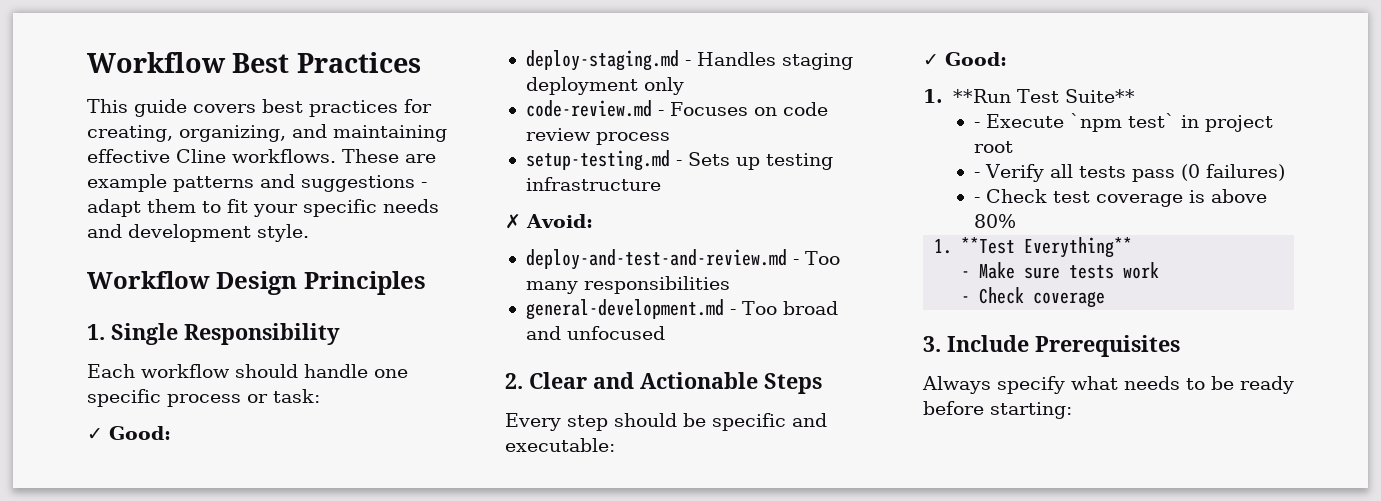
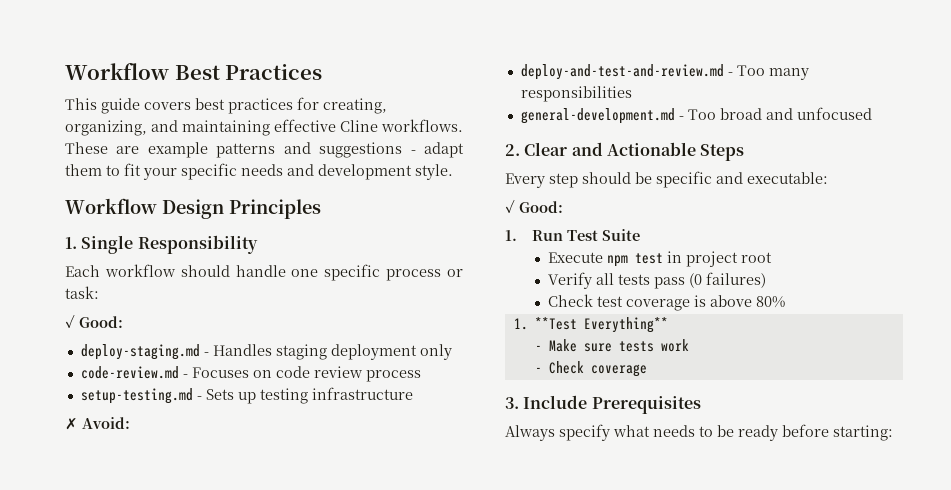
- 1. **Run Test Suite**
- - Execute `npm test` in project root
+ 1. Run Test Suite
+ Execute npm test in project root
- - Verify all tests pass (0 failures)
+ Verify all tests pass (0 failures)
- - Check test coverage is above 80%
+ Check test coverage is above 80%

